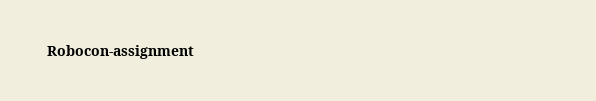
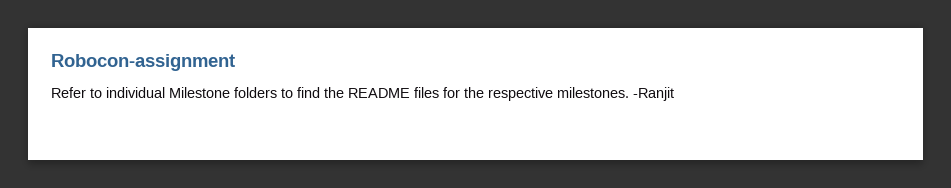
+ Refer to individual Milestone folders to find the README files for the respective milestones. -Ranjit

